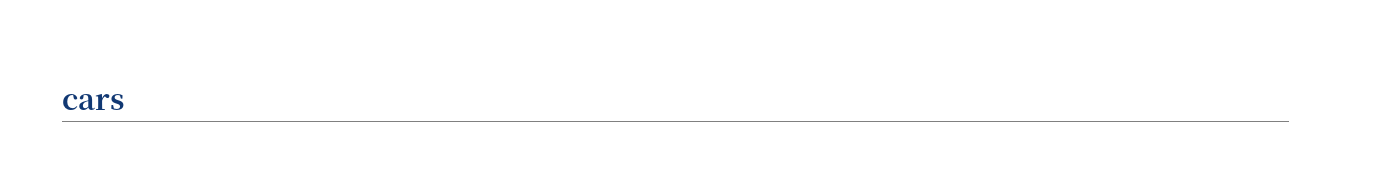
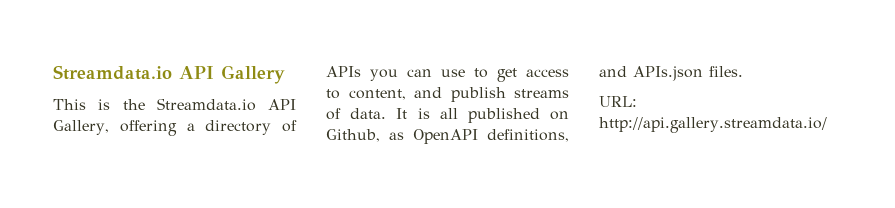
- cars
+ Streamdata.io API Gallery
+ This is the Streamdata.io API Gallery, offering a directory of APIs you can use to get access to content, and publish streams of data. It is all published on Github, as OpenAPI definitions, and APIs.json files.
+ URL: http://api.gallery.streamdata.io/

